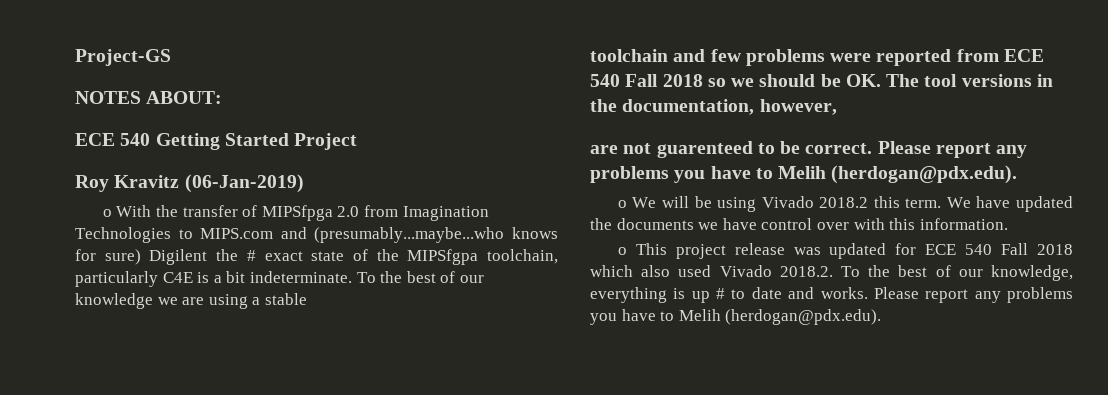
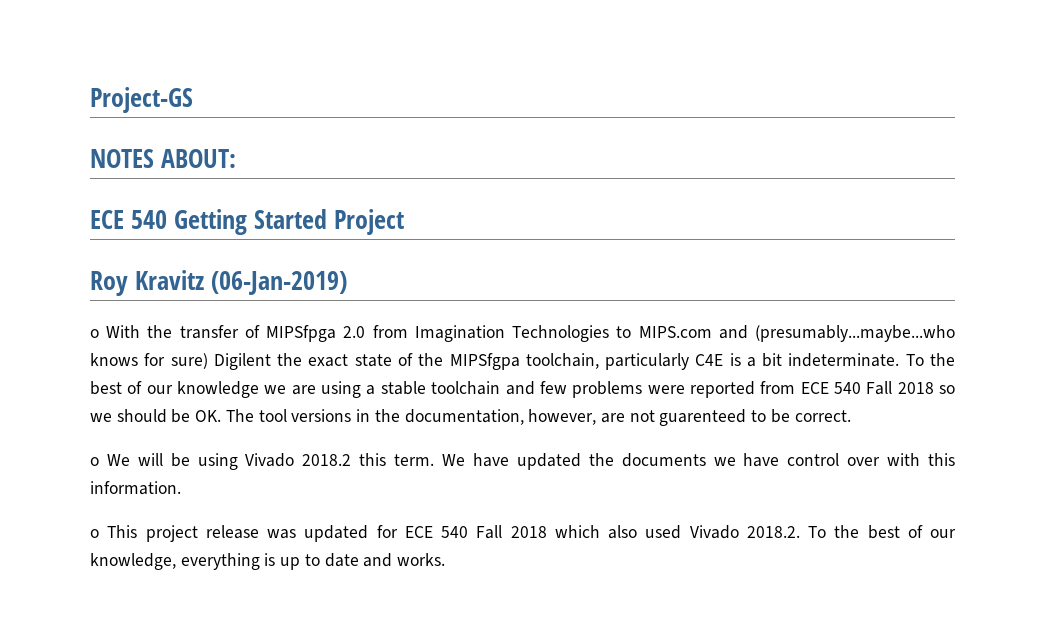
- o With the transfer of MIPSfpga 2.0 from Imagination Technologies to MIPS.com and (presumably...maybe...who knows for sure) Digilent the # exact state of the MIPSfgpa toolchain, particularly C4E is a bit indeterminate.
+ o With the transfer of MIPSfpga 2.0 from Imagination Technologies to MIPS.com and (presumably...maybe...who knows for sure) Digilent the exact state of the MIPSfgpa toolchain, particularly C4E is a bit indeterminate.
- To the best of our knowledge we are using a stable
- toolchain and few problems were reported from ECE 540 Fall 2018 so we should be OK. The tool versions in the documentation, however,
- are not guarenteed to be correct. Please report any problems you have to Melih (herdogan@pdx.edu).
+ To the best of our knowledge we are using a stable toolchain and few problems were reported from ECE 540 Fall 2018 so we should be OK. The tool versions in the documentation, however, are not guarenteed to be correct.
- o This project release was updated for ECE 540 Fall 2018 which also used Vivado 2018.2. To the best of our knowledge, everything is up # to date and works. Please report any problems you have to Melih (herdogan@pdx.edu).
+ o This project release was updated for ECE 540 Fall 2018 which also used Vivado 2018.2. To the best of our knowledge, everything is up to date and works.

